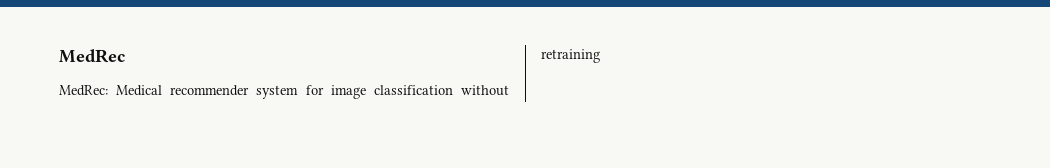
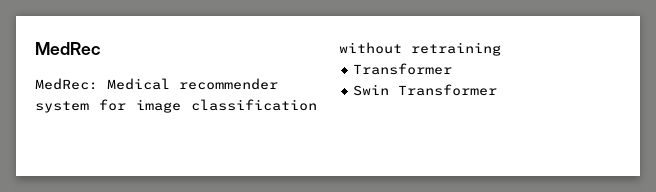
  MedRec: Medical recommender system for image classification without retraining
+ Transformer
+ Swin Transformer

